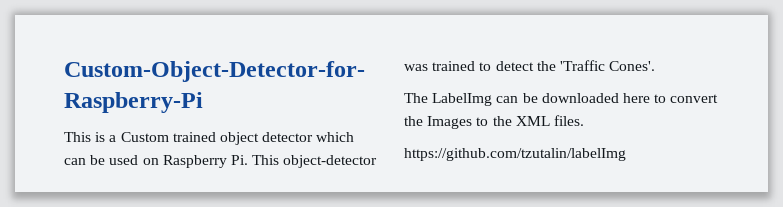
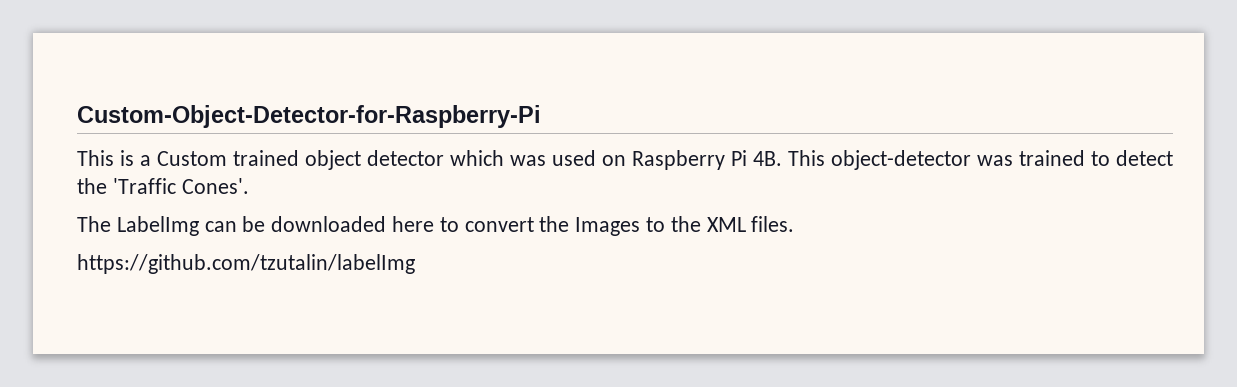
- This is a Custom trained object detector which can be used on Raspberry Pi. This object-detector was trained to detect the 'Traffic Cones'.
+ This is a Custom trained object detector which was used on Raspberry Pi 4B. This object-detector was trained to detect the 'Traffic Cones'.

